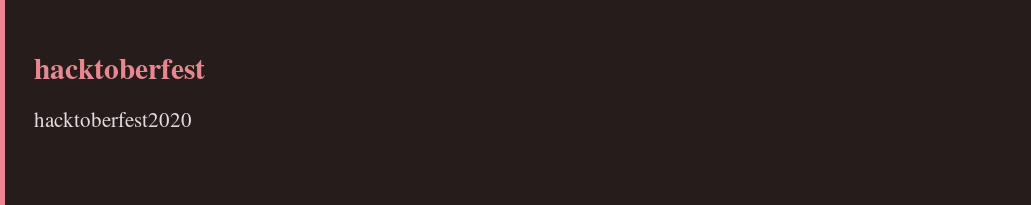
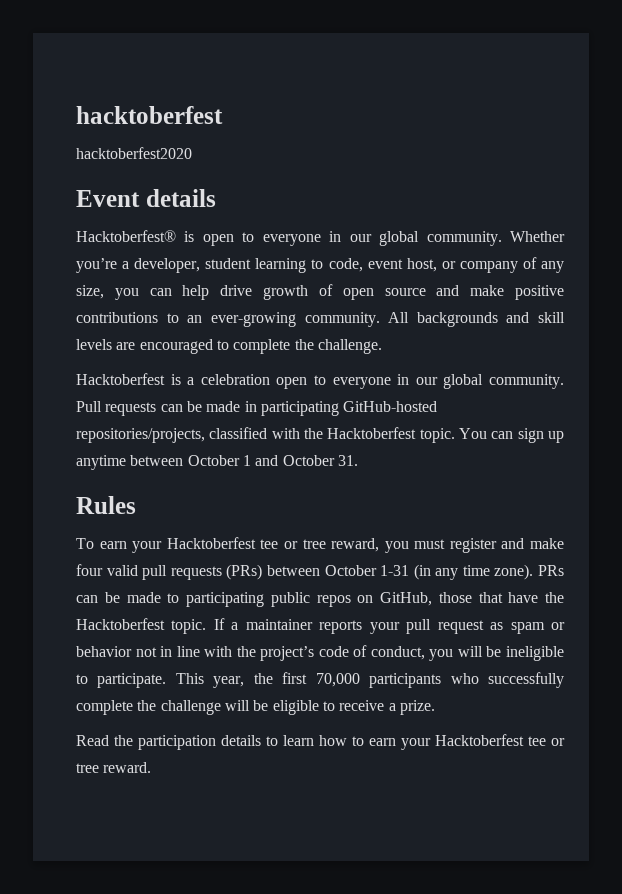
+ Event details
+ Hacktoberfest® is open to everyone in our global community. Whether you’re a developer, student learning to code, event host, or company of any size, you can help drive growth of open source and make positive contributions to an ever-growing community. All backgrounds and skill levels are encouraged to complete the challenge.
+ Hacktoberfest is a celebration open to everyone in our global community. Pull requests can be made in participating GitHub-hosted repositories/projects, classified with the Hacktoberfest topic. You can sign up anytime between October 1 and October 31.
+ Rules
+ To earn your Hacktoberfest tee or tree reward, you must register and make four valid pull requests (PRs) between October 1-31 (in any time zone). PRs can be made to participating public repos on GitHub, those that have the Hacktoberfest topic. If a maintainer reports your pull request as spam or behavior not in line with the project’s code of conduct, you will be ineligible to participate. This year, the first 70,000 participants who successfully complete the challenge will be eligible to receive a prize.
+ Read the participation details to learn how to earn your Hacktoberfest tee or tree reward.

